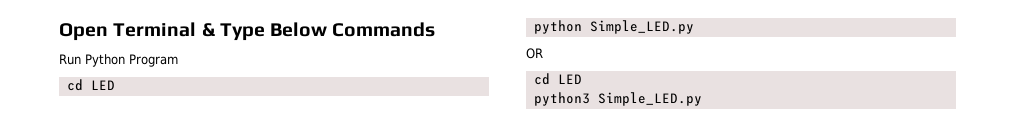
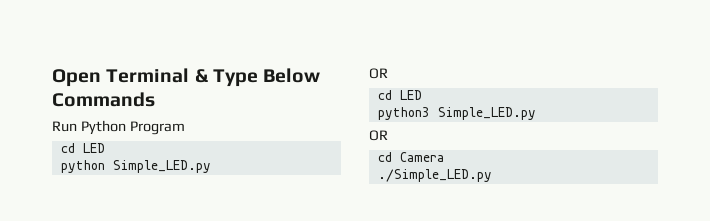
  python3 Simple_LED.py
+ OR
+ cd Camera
+ ./Simple_LED.py

